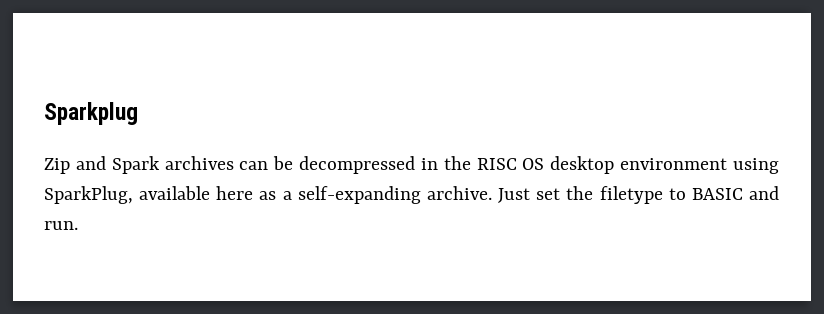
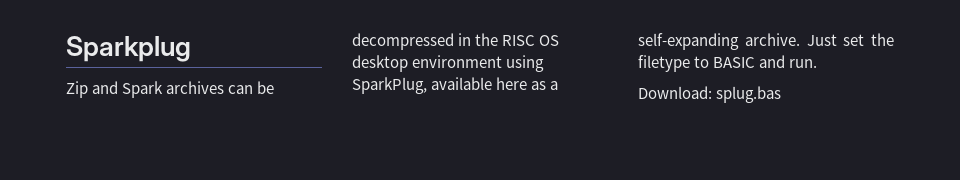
+ Download: splug.bas

